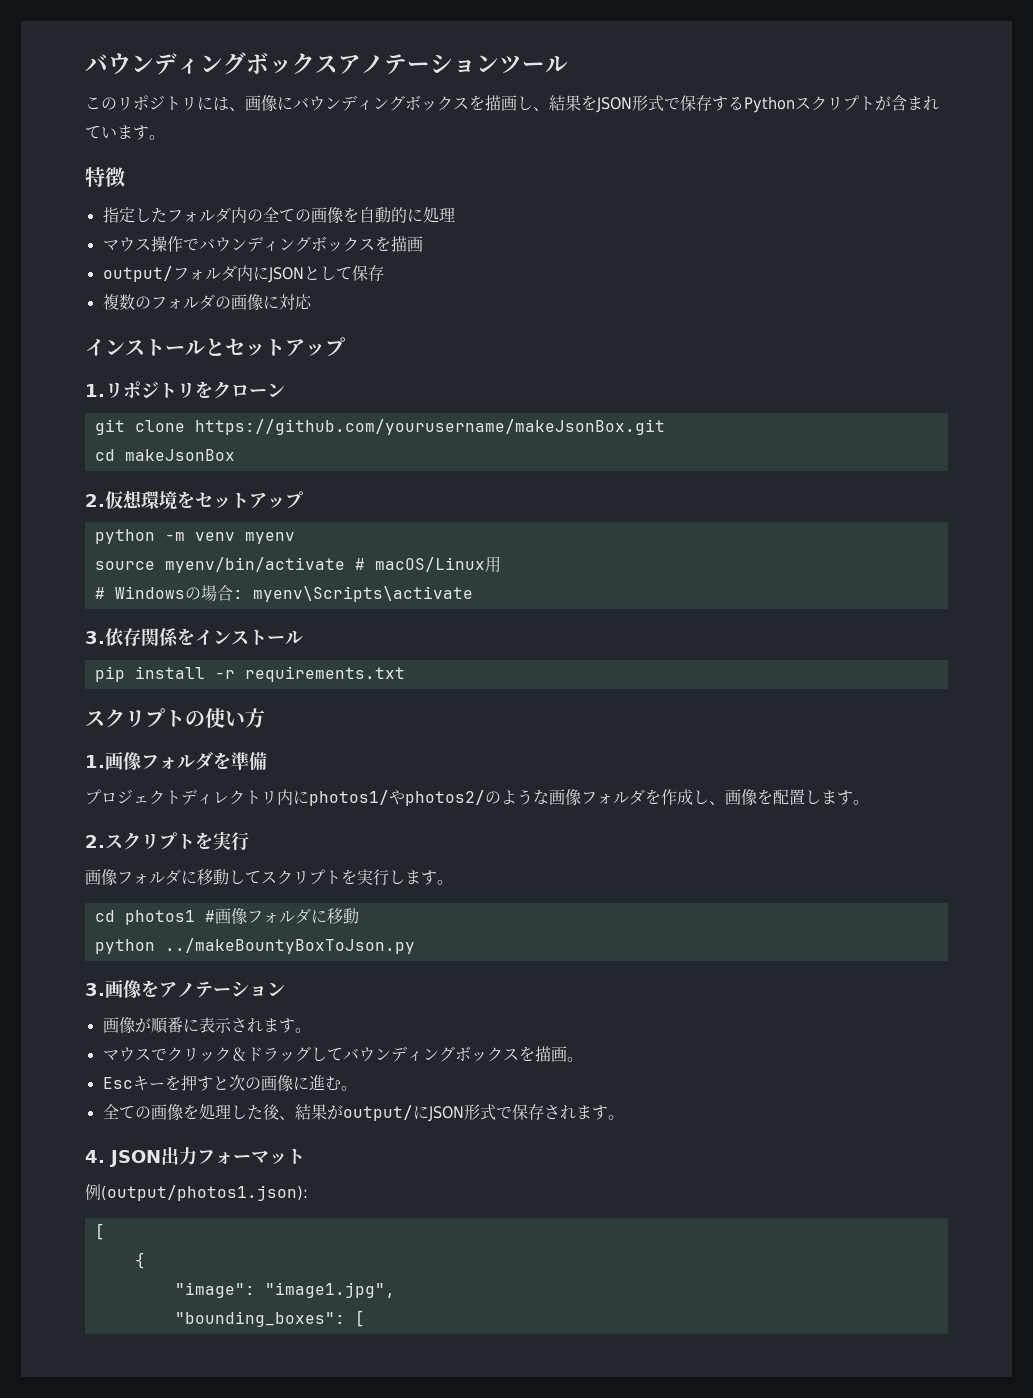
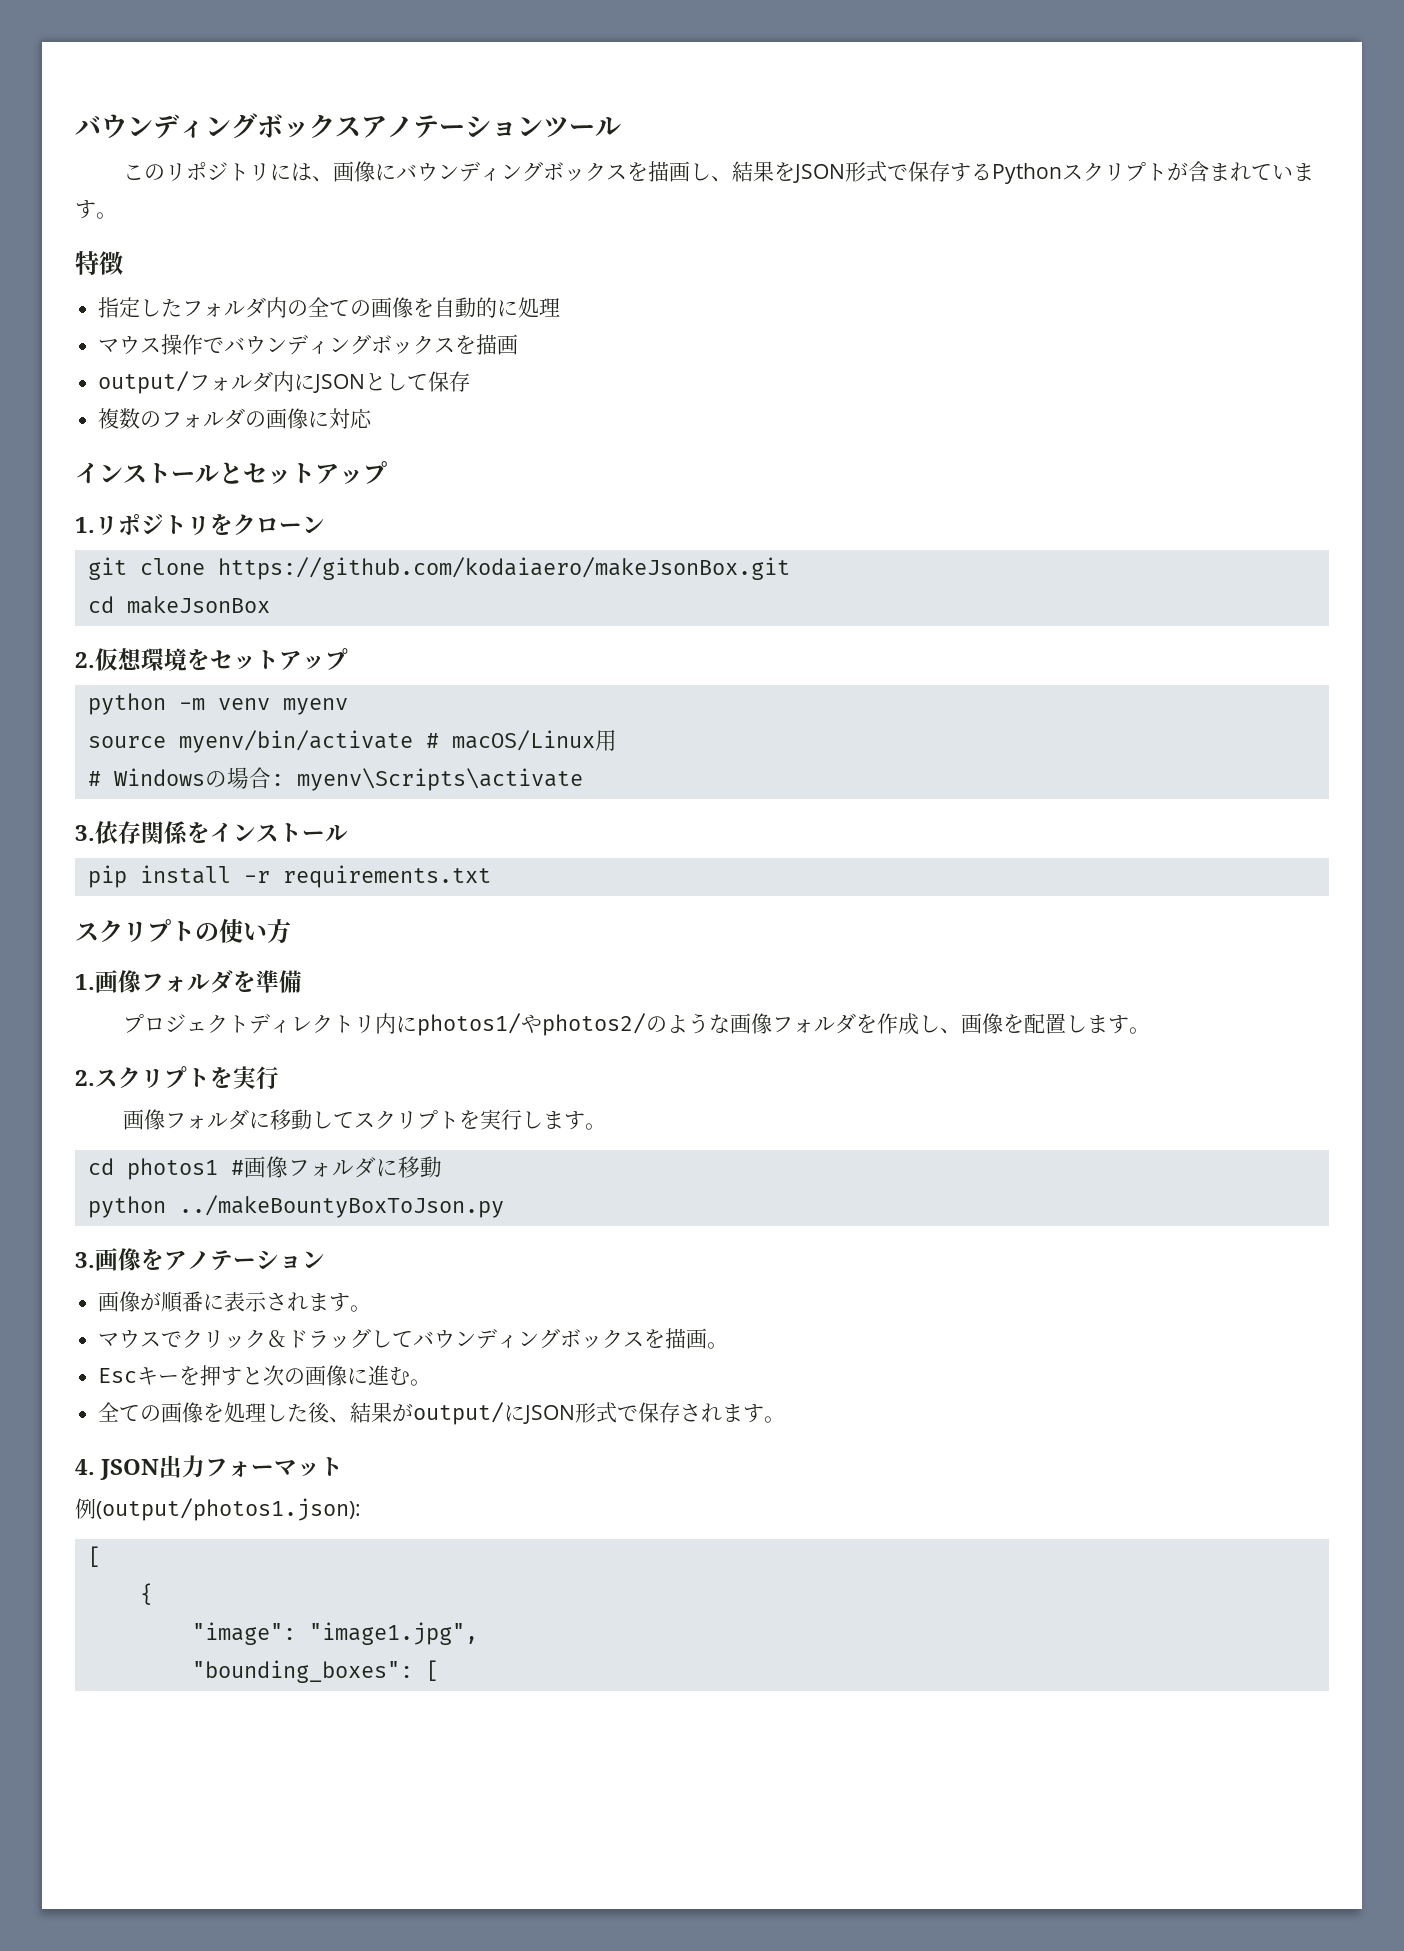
- git clone https://github.com/yourusername/makeJsonBox.git
+ git clone https://github.com/kodaiaero/makeJsonBox.git

